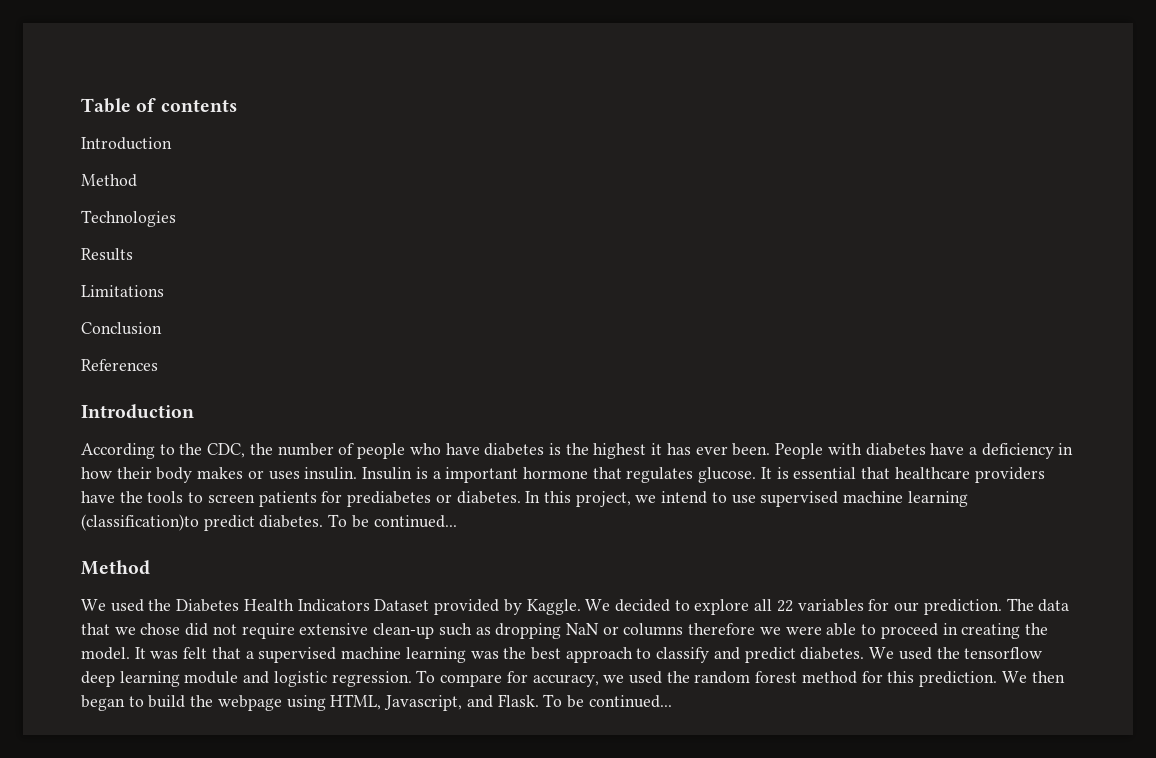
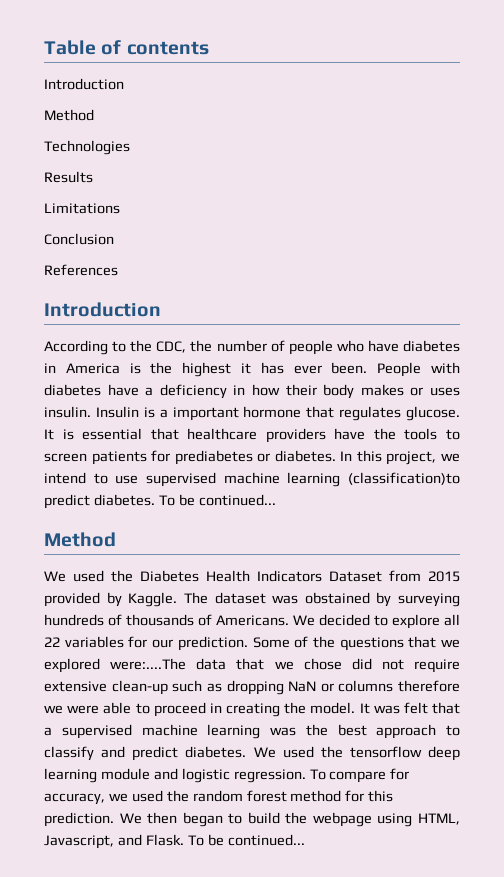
- According to the CDC, the number of people who have diabetes is the highest it has ever been.
+ According to the CDC, the number of people who have diabetes in America is the highest it has ever been.
- We used the Diabetes Health Indicators Dataset provided by Kaggle.
+ We used the Diabetes Health Indicators Dataset from 2015 provided by Kaggle.
+ The dataset was obstained by surveying hundreds of thousands of Americans.
- The data that we chose did not require extensive clean-up such as dropping NaN or columns therefore we were able to proceed in creating the model.
+ Some of the questions that we explored were:....The data that we chose did not require extensive clean-up such as dropping NaN or columns therefore we were able to proceed in creating the model.

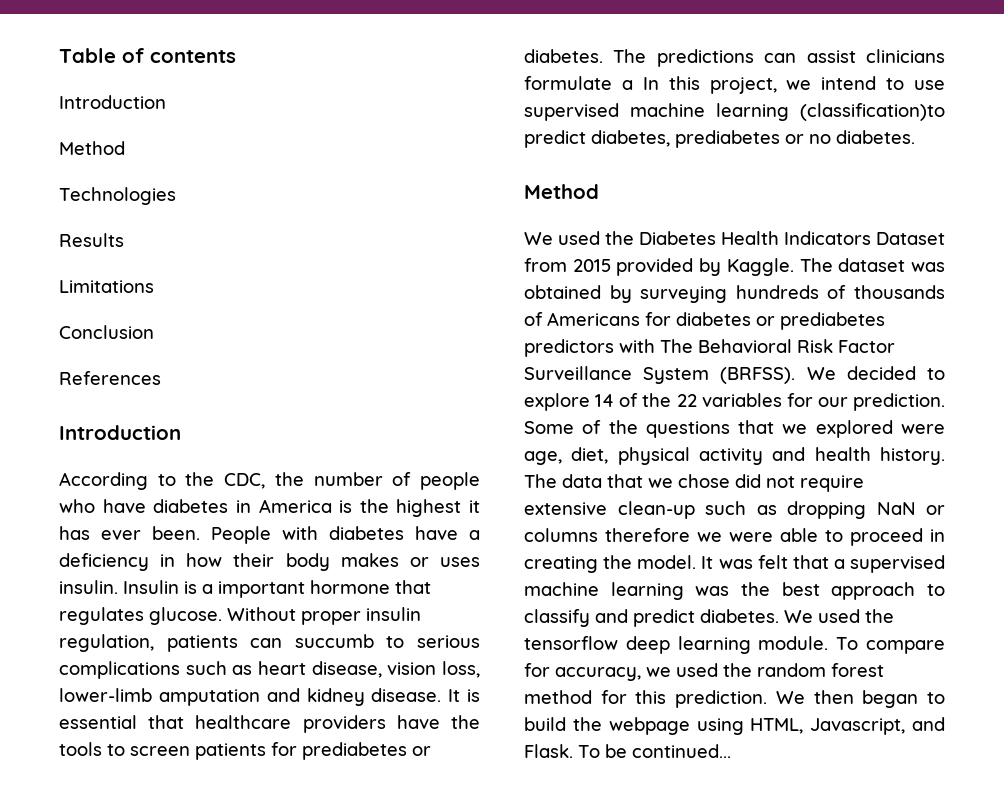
+ Without proper insulin regulation, patients can succumb to serious complications such as heart disease, vision loss, lower-limb amputation and kidney disease.
- In this project, we intend to use supervised machine learning (classification)to predict diabetes. To be continued...
+ The predictions can assist clinicians formulate a In this project, we intend to use supervised machine learning (classification)to predict diabetes, prediabetes or no diabetes.
- The dataset was obstained by surveying hundreds of thousands of Americans.
+ The dataset was obtained by surveying hundreds of thousands of Americans for diabetes or prediabetes predictors with The Behavioral Risk Factor Surveillance System (BRFSS).
- We decided to explore all 22 variables for our prediction.
+ We decided to explore 14 of the 22 variables for our prediction.
- Some of the questions that we explored were:....The data that we chose did not require extensive clean-up such as dropping NaN or columns therefore we were able to proceed in creating the model.
+ Some of the questions that we explored were age, diet, physical activity and health history. The data that we chose did not require extensive clean-up such as dropping NaN or columns therefore we were able to proceed in creating the model.
- We used the tensorflow deep learning module and logistic regression.
+ We used the tensorflow deep learning module.

